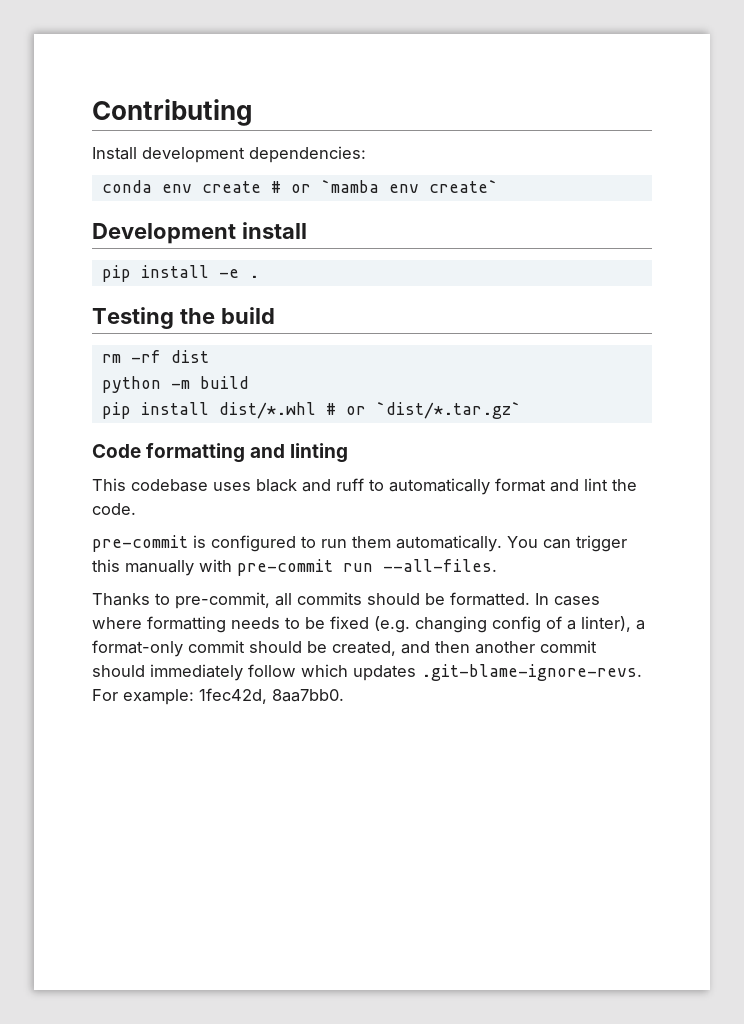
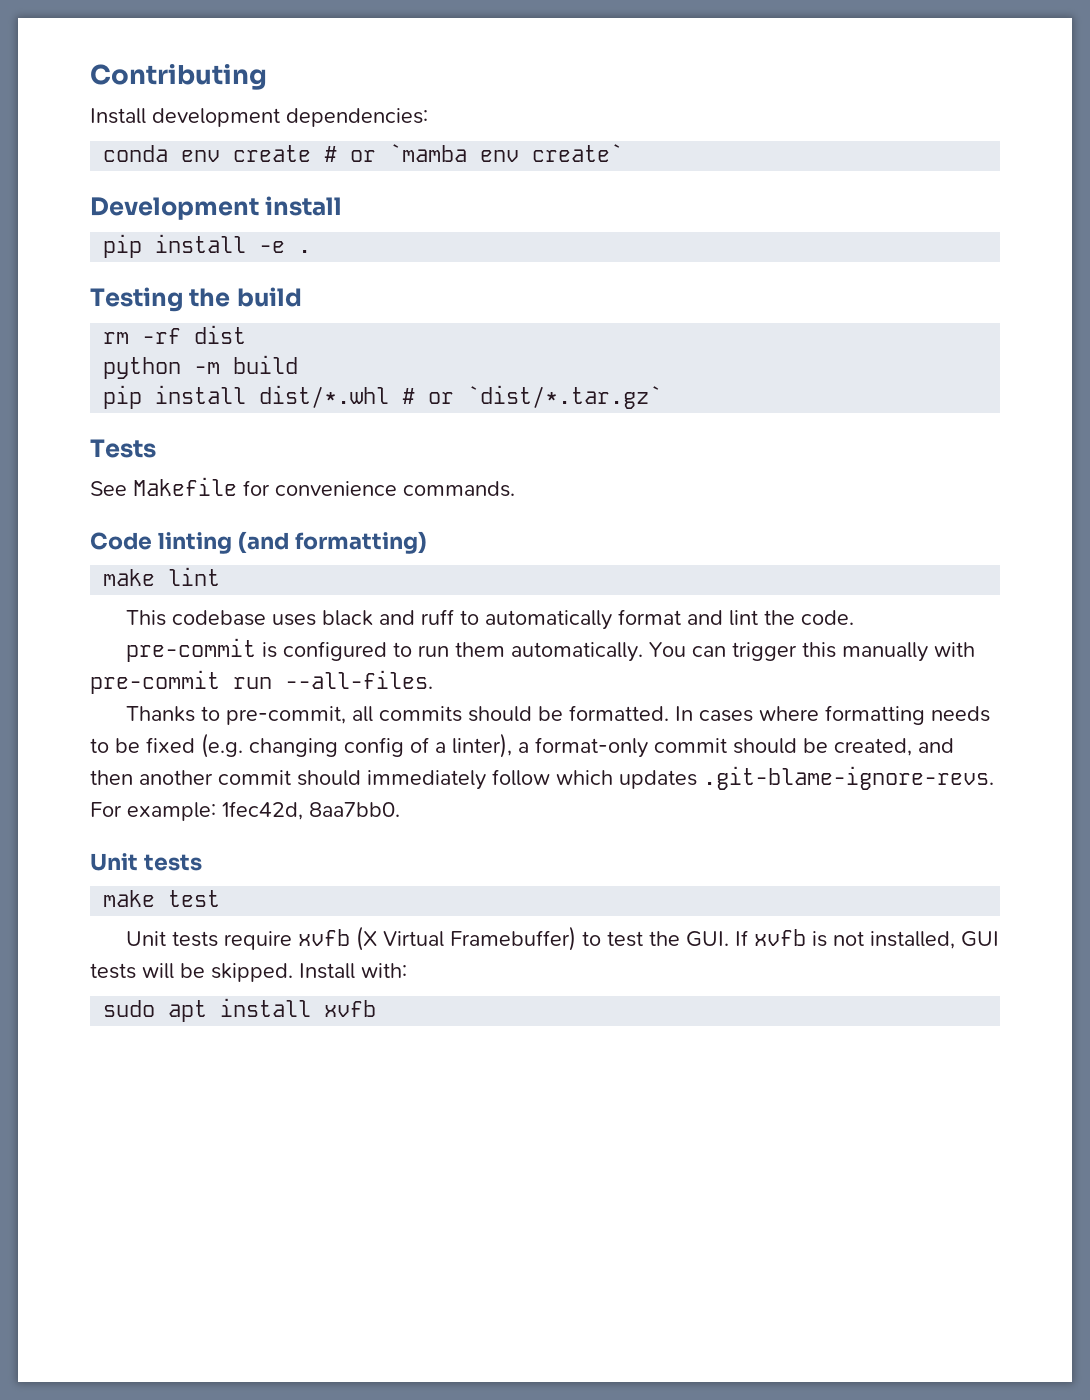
+ Tests
+ See Makefile for convenience commands.
- Code formatting and linting
+ Code linting (and formatting)
+ make lint
  In cases where formatting needs to be fixed (e.g. changing config of a linter), a format-only commit should be created, and then another commit should immediately follow which updates .git-blame-ignore-revs. For example: 1fec42d, 8aa7bb0.
+ Unit tests
+ make test
+ Unit tests require xvfb (X Virtual Framebuffer) to test the GUI. If xvfb is not installed, GUI tests will be skipped. Install with:
+ sudo apt install xvfb

